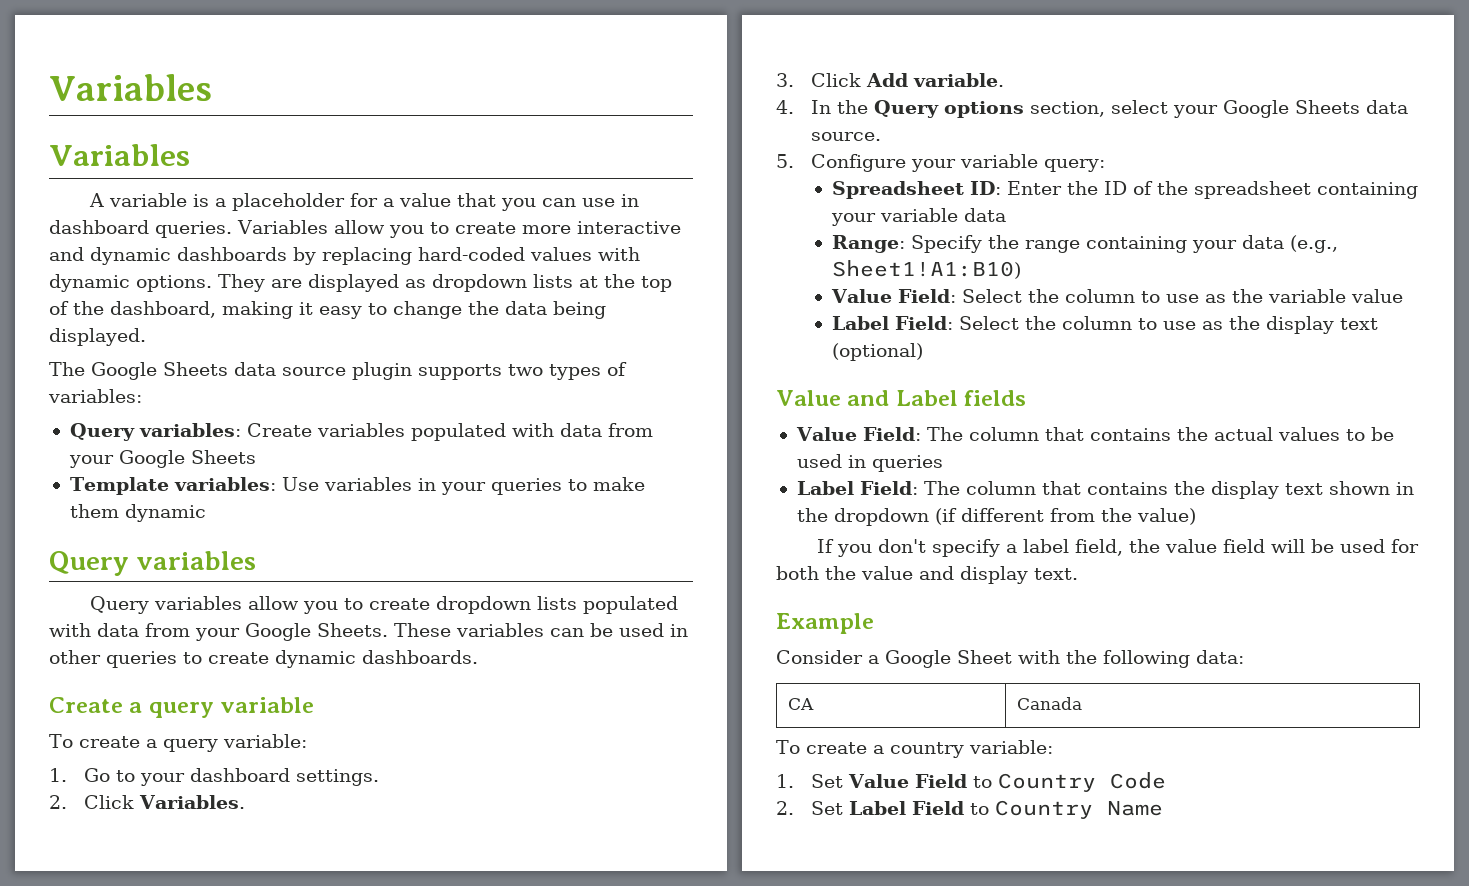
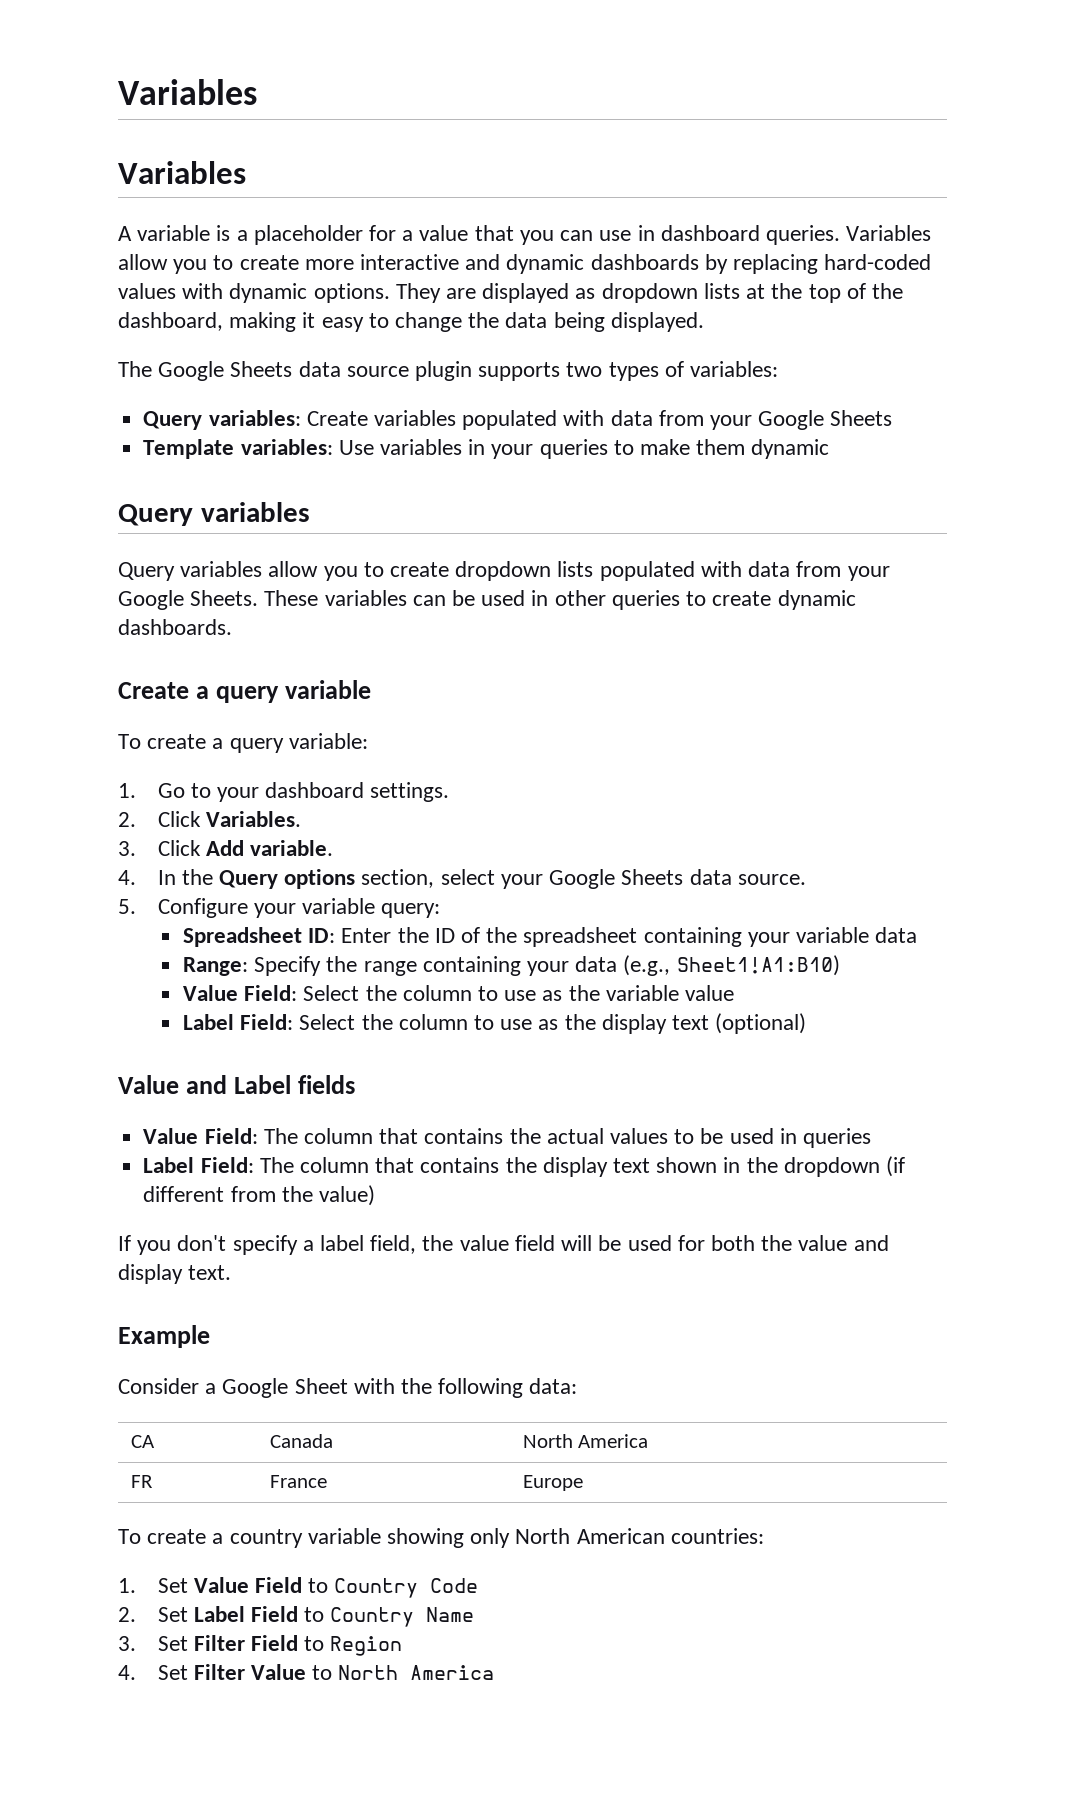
- CA | Canada
+ CA | Canada | North America
+ FR | France | Europe
- To create a country variable:
+ To create a country variable showing only North American countries:
+ 3. Set Filter Field to Region
+ 4. Set Filter Value to North America

